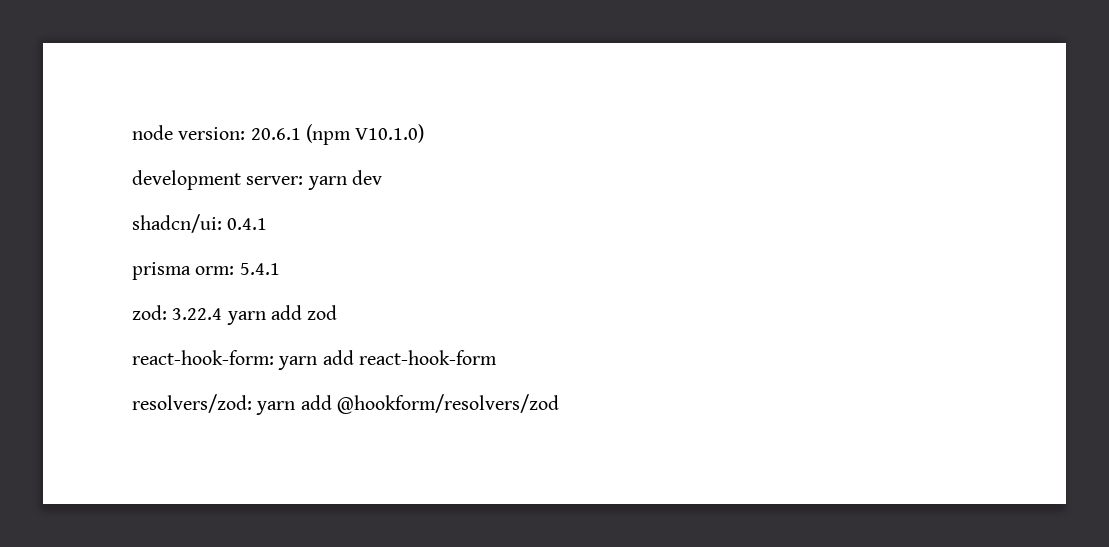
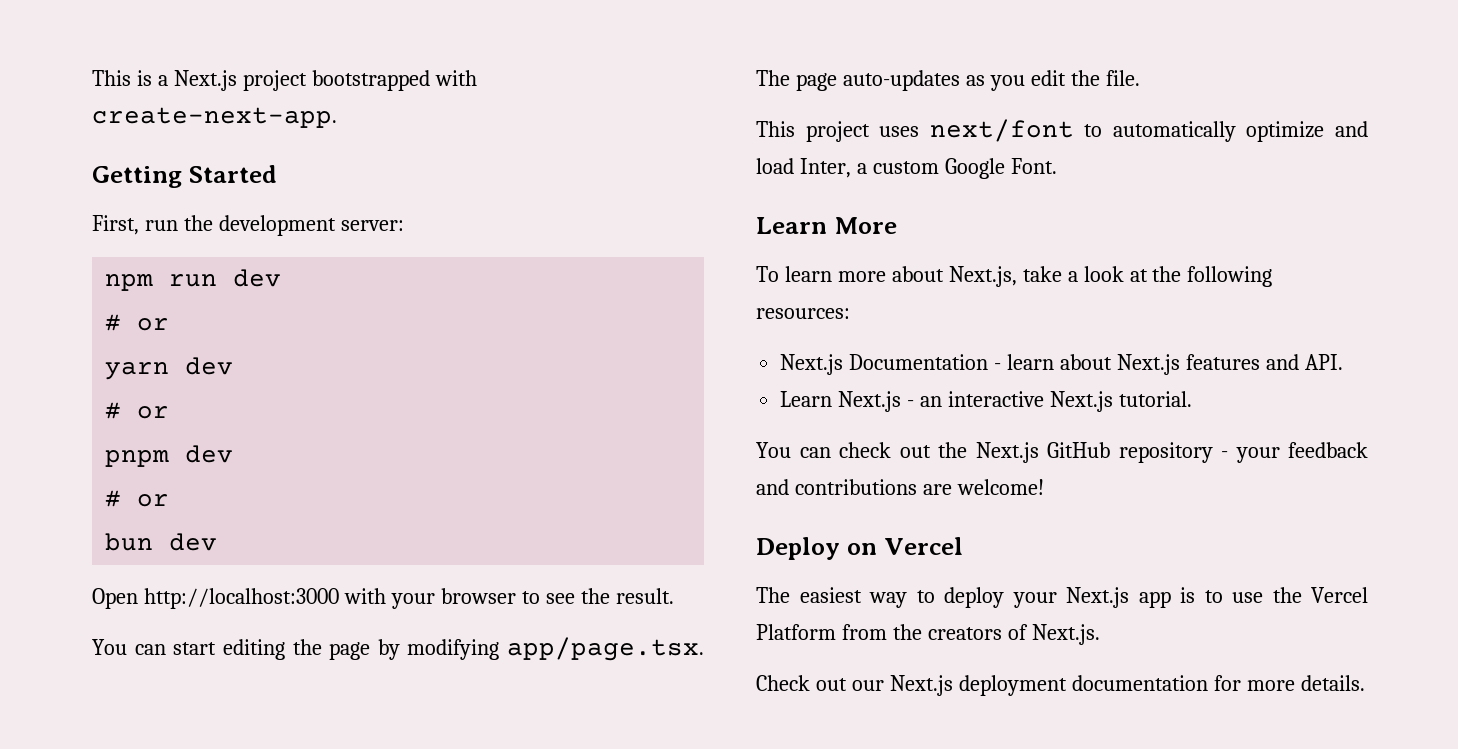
- node version: 20.6.1 (npm V10.1.0)
- development server: yarn dev
- shadcn/ui: 0.4.1
- prisma orm: 5.4.1
- zod: 3.22.4 yarn add zod
- react-hook-form: yarn add react-hook-form
- resolvers/zod: yarn add @hookform/resolvers/zod
+ This is a Next.js project bootstrapped with create-next-app.
+ Getting Started
+ First, run the development server:
+ npm run dev
+ # or
+ yarn dev
+ # or
+ pnpm dev
+ # or
+ bun dev
+ Open http://localhost:3000 with your browser to see the result.
+ You can start editing the page by modifying app/page.tsx. The page auto-updates as you edit the file.
+ This project uses next/font to automatically optimize and load Inter, a custom Google Font.
+ Learn More
+ To learn more about Next.js, take a look at the following resources:
+ Next.js Documentation - learn about Next.js features and API.
+ Learn Next.js - an interactive Next.js tutorial.
+ You can check out the Next.js GitHub repository - your feedback and contributions are welcome!
+ Deploy on Vercel
+ The easiest way to deploy your Next.js app is to use the Vercel Platform from the creators of Next.js.
+ Check out our Next.js deployment documentation for more details.

